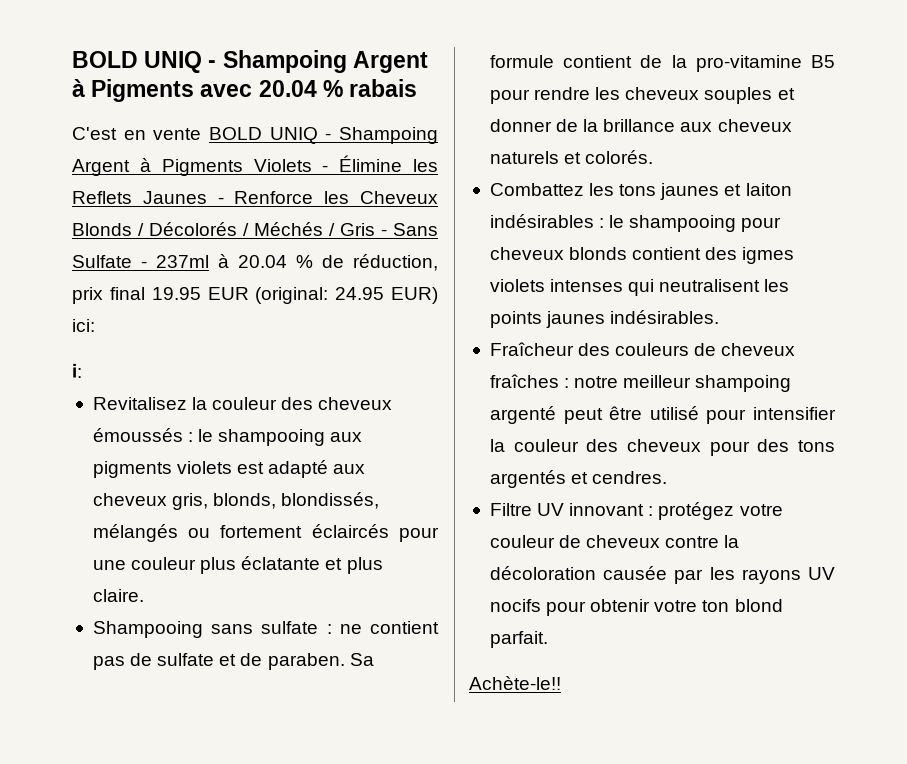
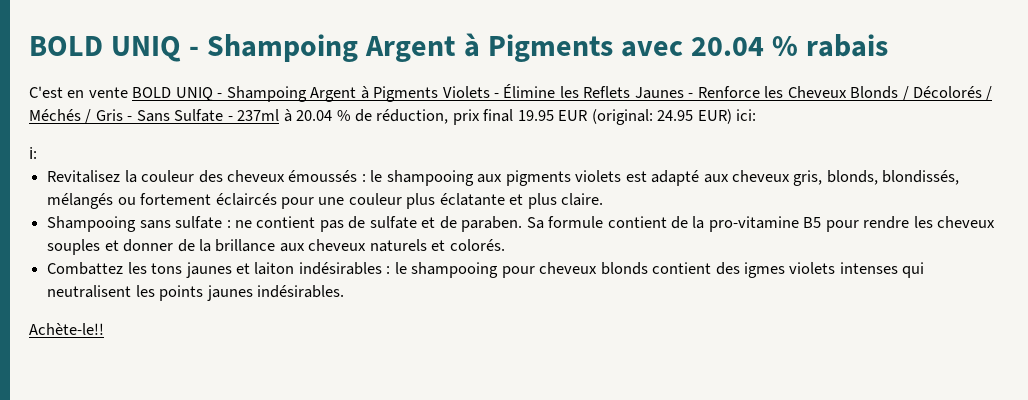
- Fraîcheur des couleurs de cheveux fraîches : notre meilleur shampoing argenté peut être utilisé pour intensifier la couleur des cheveux pour des tons argentés et cendres.
- Filtre UV innovant : protégez votre couleur de cheveux contre la décoloration causée par les rayons UV nocifs pour obtenir votre ton blond parfait.

